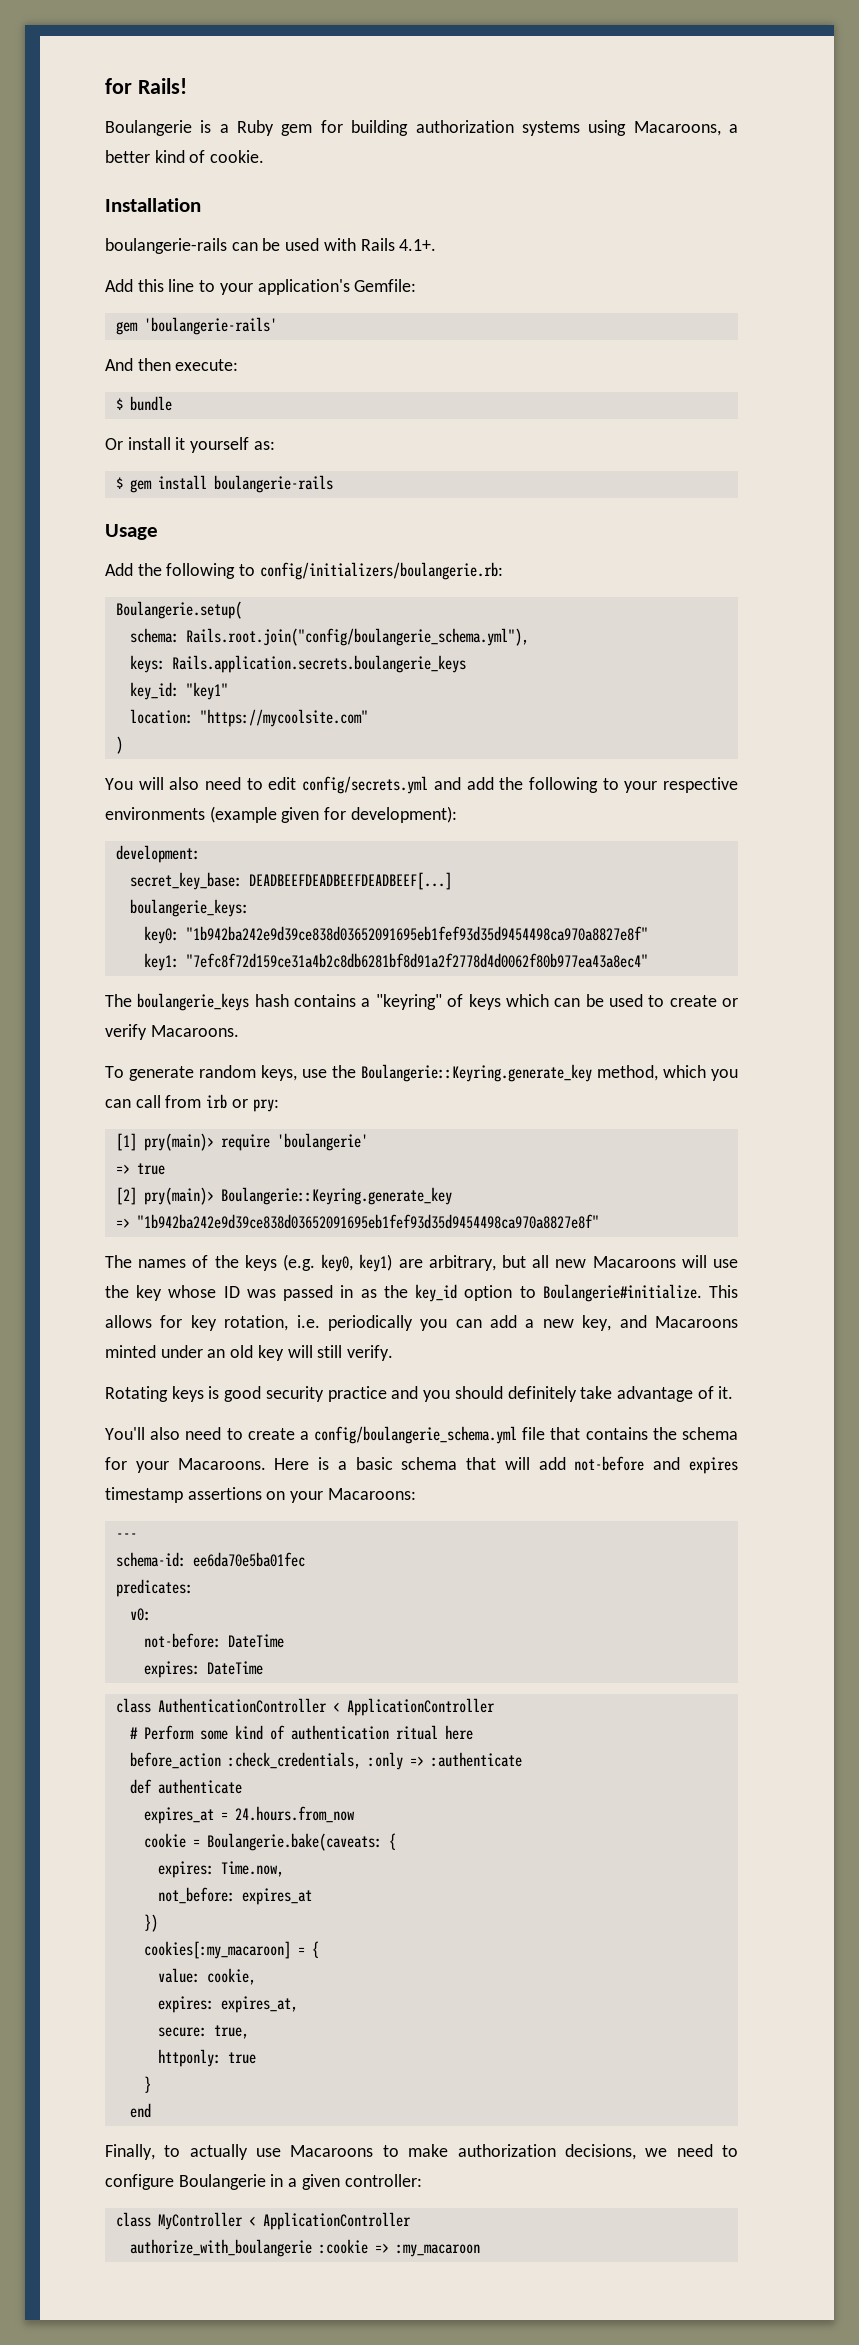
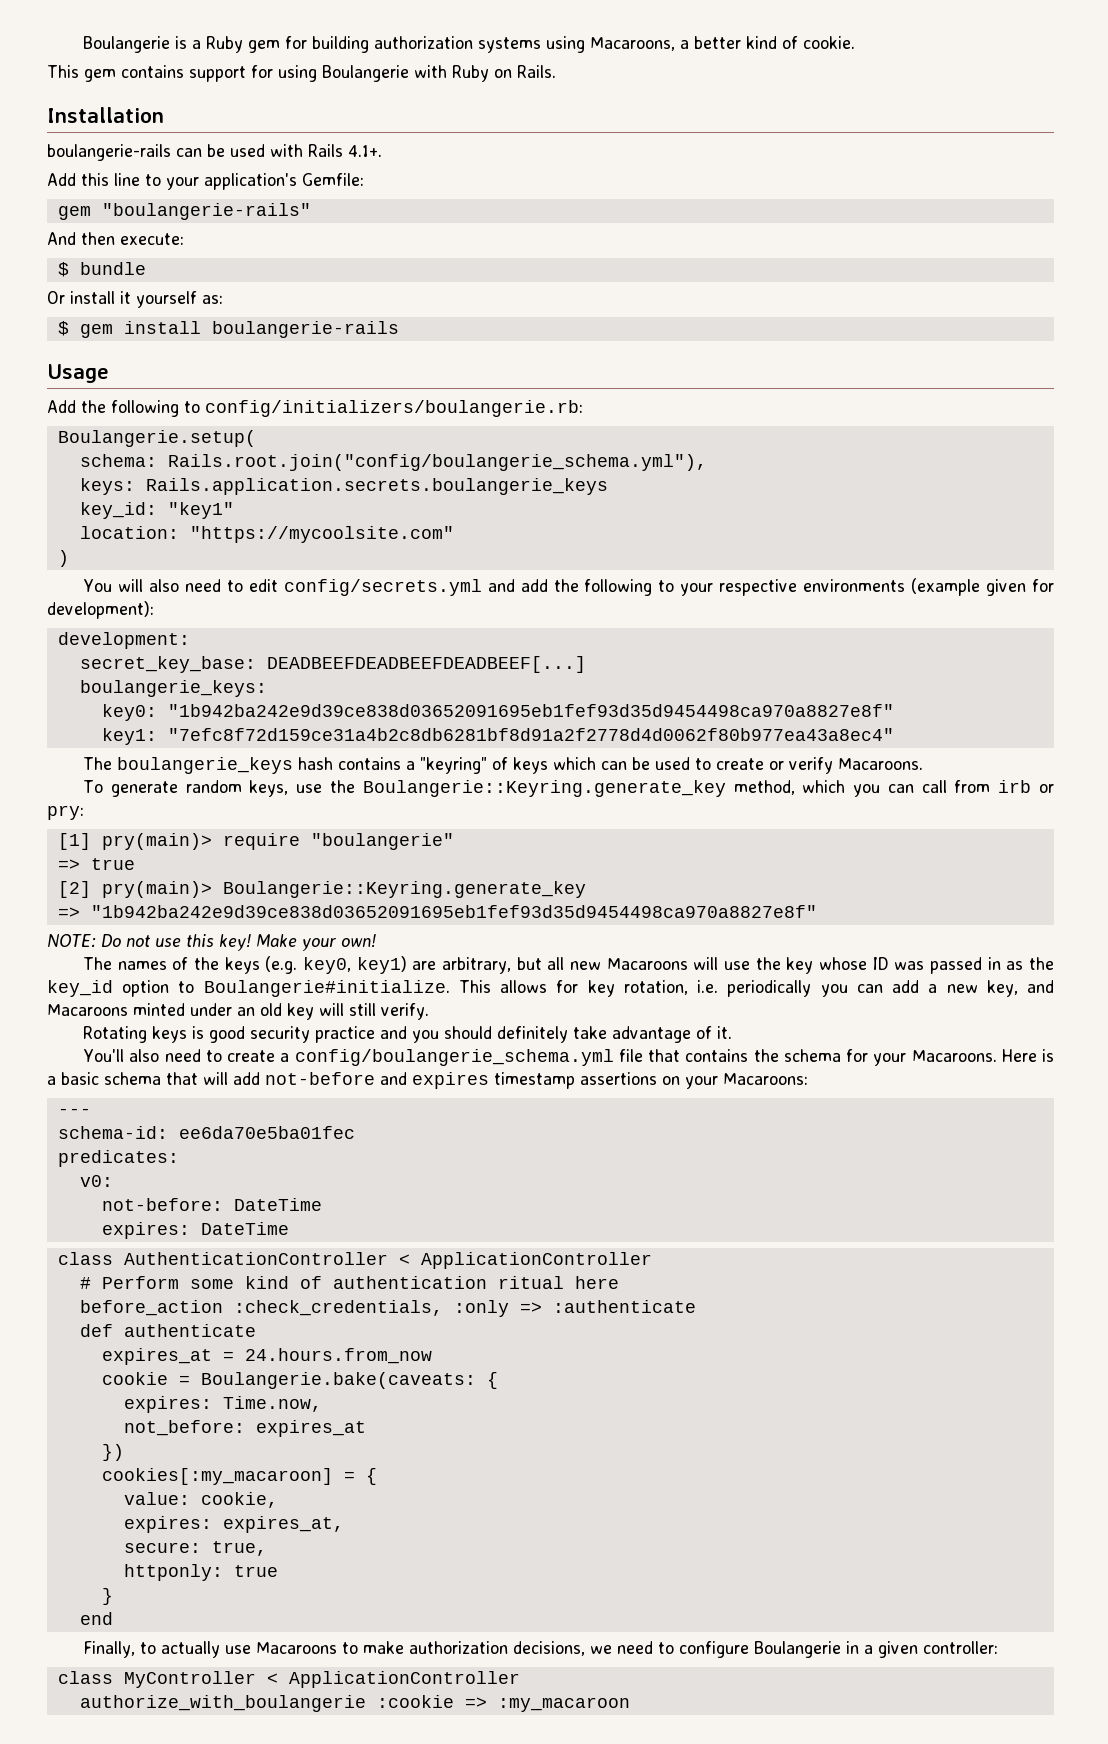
- for Rails!
+ This gem contains support for using Boulangerie with Ruby on Rails.
- gem 'boulangerie-rails'
+ gem "boulangerie-rails"
- [1] pry(main)> require 'boulangerie'
+ [1] pry(main)> require "boulangerie"
+ NOTE: Do not use this key! Make your own!

